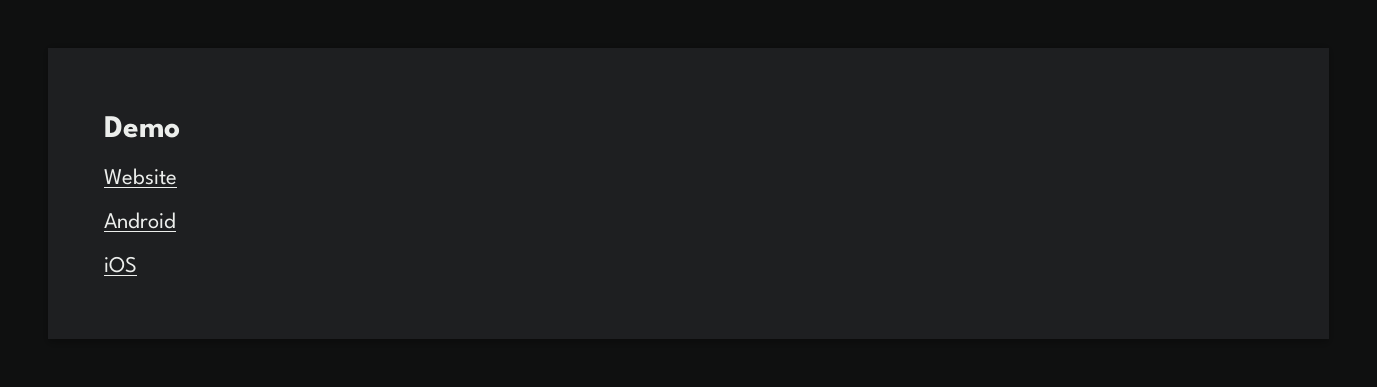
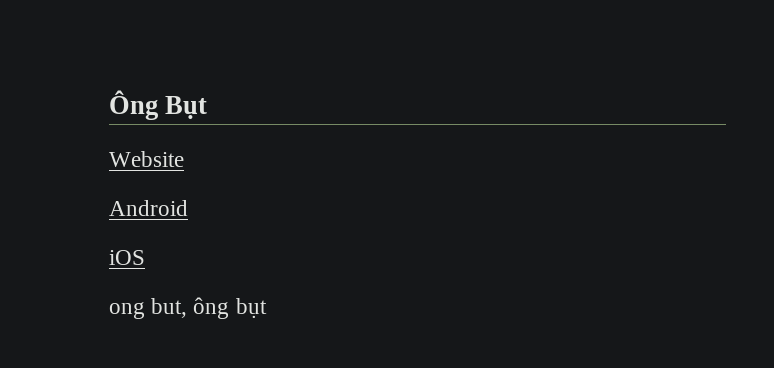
- Demo
+ Ông Bụt
+ ong but, ông bụt

